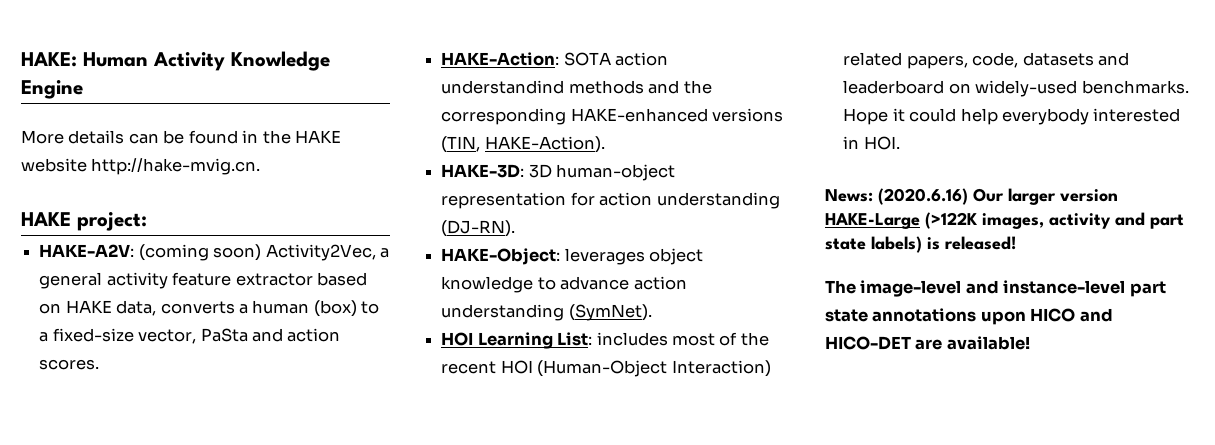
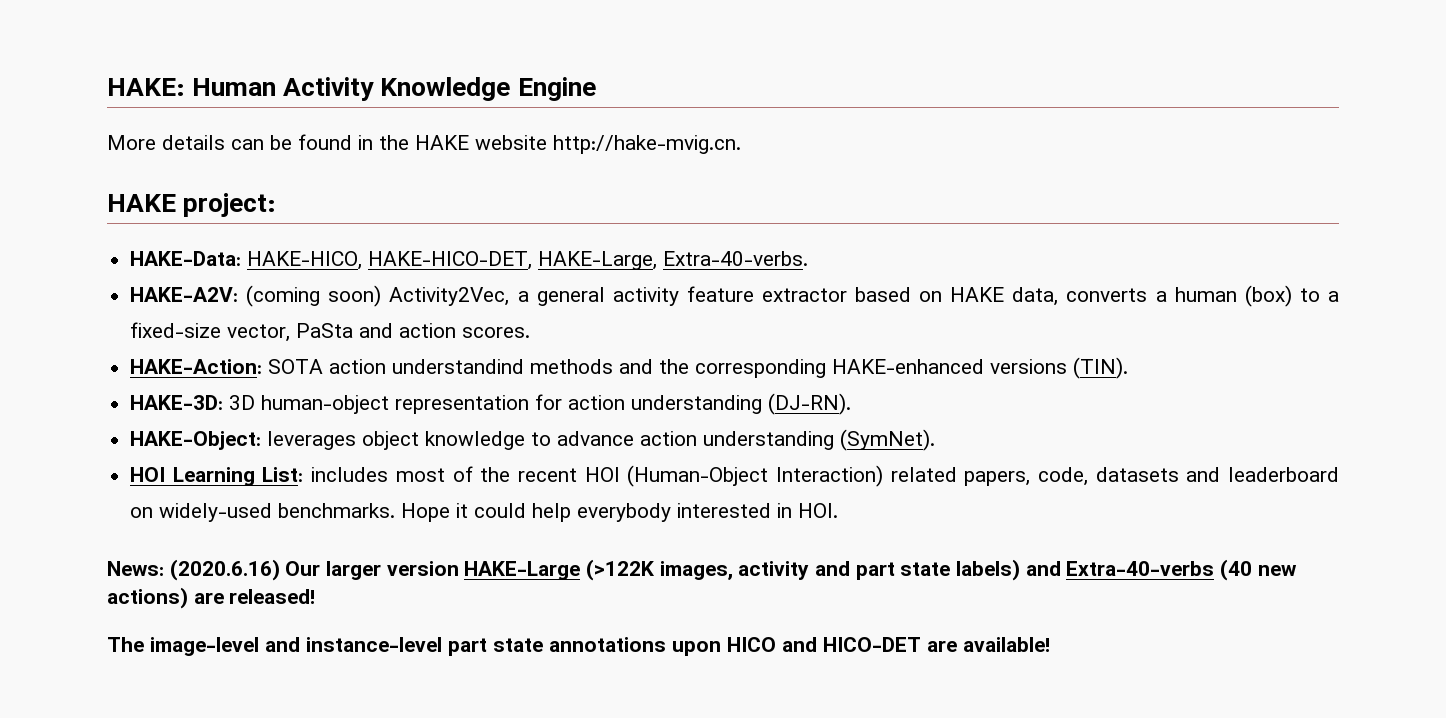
+ HAKE-Data: HAKE-HICO, HAKE-HICO-DET, HAKE-Large, Extra-40-verbs.
- HAKE-Action: SOTA action understandind methods and the corresponding HAKE-enhanced versions (TIN, HAKE-Action).
+ HAKE-Action: SOTA action understandind methods and the corresponding HAKE-enhanced versions (TIN).
- News: (2020.6.16) Our larger version HAKE-Large (>122K images, activity and part state labels) is released!
+ News: (2020.6.16) Our larger version HAKE-Large (>122K images, activity and part state labels) and Extra-40-verbs (40 new actions) are released!

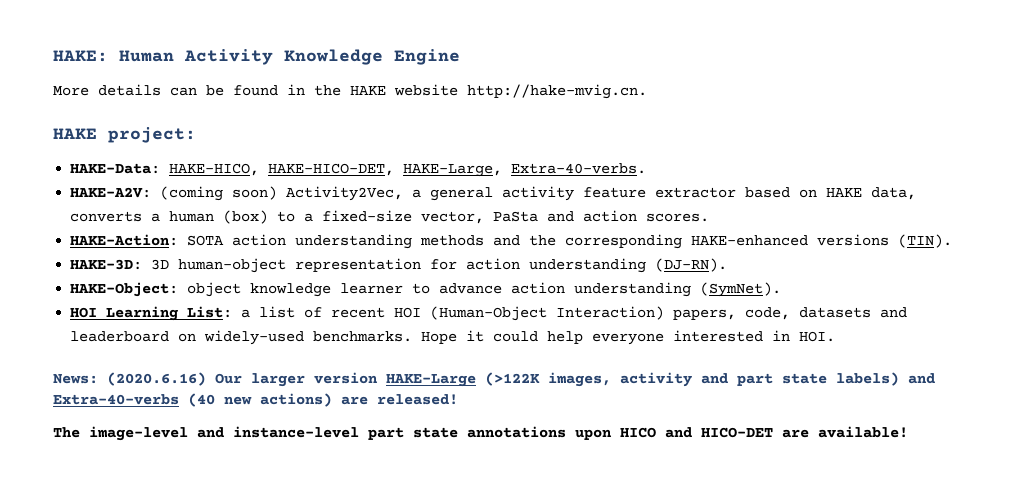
- HAKE-Action: SOTA action understandind methods and the corresponding HAKE-enhanced versions (TIN).
+ HAKE-Action: SOTA action understanding methods and the corresponding HAKE-enhanced versions (TIN).
- HAKE-Object: leverages object knowledge to advance action understanding (SymNet).
+ HAKE-Object: object knowledge learner to advance action understanding (SymNet).
- HOI Learning List: includes most of the recent HOI (Human-Object Interaction) related papers, code, datasets and leaderboard on widely-used benchmarks.
+ HOI Learning List: a list of recent HOI (Human-Object Interaction) papers, code, datasets and leaderboard on widely-used benchmarks.
- Hope it could help everybody interested in HOI.
+ Hope it could help everyone interested in HOI.

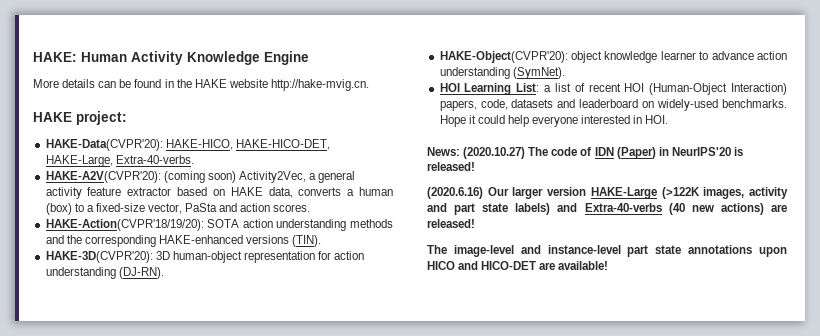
- HAKE-Data: HAKE-HICO, HAKE-HICO-DET, HAKE-Large, Extra-40-verbs.
+ HAKE-Data(CVPR'20): HAKE-HICO, HAKE-HICO-DET, HAKE-Large, Extra-40-verbs.
- HAKE-A2V: (coming soon) Activity2Vec, a general activity feature extractor based on HAKE data, converts a human (box) to a fixed-size vector, PaSta and action scores.
+ HAKE-A2V(CVPR'20): (coming soon) Activity2Vec, a general activity feature extractor based on HAKE data, converts a human (box) to a fixed-size vector, PaSta and action scores.
- HAKE-Action: SOTA action understanding methods and the corresponding HAKE-enhanced versions (TIN).
+ HAKE-Action(CVPR'18/19/20): SOTA action understanding methods and the corresponding HAKE-enhanced versions (TIN).
- HAKE-3D: 3D human-object representation for action understanding (DJ-RN).
+ HAKE-3D(CVPR'20): 3D human-object representation for action understanding (DJ-RN).
- HAKE-Object: object knowledge learner to advance action understanding (SymNet).
+ HAKE-Object(CVPR'20): object knowledge learner to advance action understanding (SymNet).
- News: (2020.6.16) Our larger version HAKE-Large (>122K images, activity and part state labels) and Extra-40-verbs (40 new actions) are released!
+ News: (2020.10.27) The code of IDN (Paper) in NeurIPS'20 is released!
+ (2020.6.16) Our larger version HAKE-Large (>122K images, activity and part state labels) and Extra-40-verbs (40 new actions) are released!

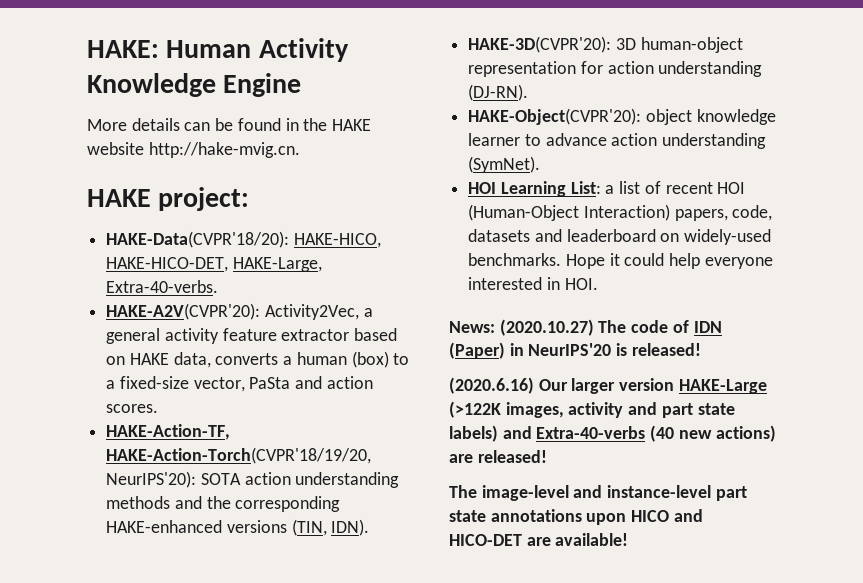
- HAKE-Data(CVPR'20): HAKE-HICO, HAKE-HICO-DET, HAKE-Large, Extra-40-verbs.
+ HAKE-Data(CVPR'18/20): HAKE-HICO, HAKE-HICO-DET, HAKE-Large, Extra-40-verbs.
- HAKE-A2V(CVPR'20): (coming soon) Activity2Vec, a general activity feature extractor based on HAKE data, converts a human (box) to a fixed-size vector, PaSta and action scores.
+ HAKE-A2V(CVPR'20): Activity2Vec, a general activity feature extractor based on HAKE data, converts a human (box) to a fixed-size vector, PaSta and action scores.
- HAKE-Action(CVPR'18/19/20): SOTA action understanding methods and the corresponding HAKE-enhanced versions (TIN).
+ HAKE-Action-TF, HAKE-Action-Torch(CVPR'18/19/20, NeurIPS'20): SOTA action understanding methods and the corresponding HAKE-enhanced versions (TIN, IDN).

